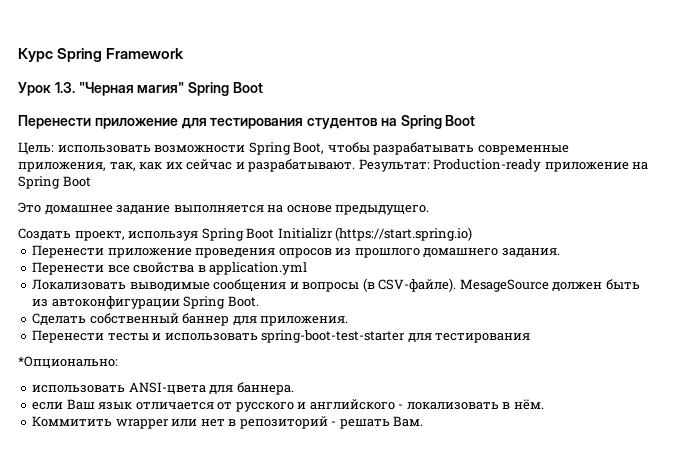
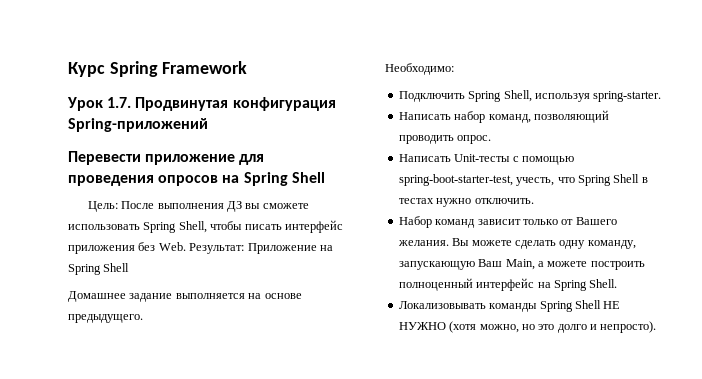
- Урок 1.3. "Черная магия" Spring Boot
- Перенести приложение для тестирования студентов на Spring Boot
+ Урок 1.7. Продвинутая конфигурация Spring-приложений
+ Перевести приложение для проведения опросов на Spring Shell
- Цель: использовать возможности Spring Boot, чтобы разрабатывать современные приложения, так, как их сейчас и разрабатывают. Результат: Production-ready приложение на Spring Boot
- Это домашнее задание выполняется на основе предыдущего.
+ Цель: После выполнения ДЗ вы сможете использовать Spring Shell, чтобы писать интерфейс приложения без Web. Результат: Приложение на Spring Shell
+ Домашнее задание выполняется на основе предыдущего.
- Создать проект, используя Spring Boot Initializr (https://start.spring.io)
- Перенести приложение проведения опросов из прошлого домашнего задания.
- Перенести все свойства в application.yml
- Локализовать выводимые сообщения и вопросы (в CSV-файле). MesageSource должен быть из автоконфигурации Spring Boot.
- Сделать собственный баннер для приложения.
- Перенести тесты и использовать spring-boot-test-starter для тестирования
- *Опционально:
- использовать ANSI-цвета для баннера.
- если Ваш язык отличается от русского и английского - локализовать в нём.
- Коммитить wrapper или нет в репозиторий - решать Вам.
+ Необходимо:
+ Подключить Spring Shell, используя spring-starter.
+ Написать набор команд, позволяющий проводить опрос.
+ Написать Unit-тесты с помощью spring-boot-starter-test, учесть, что Spring Shell в тестах нужно отключить.
+ Набор команд зависит только от Вашего желания. Вы можете сделать одну команду, запускающую Ваш Main, а можете построить полноценный интерфейс на Spring Shell.
+ Локализовывать команды Spring Shell НЕ НУЖНО (хотя можно, но это долго и непросто).

